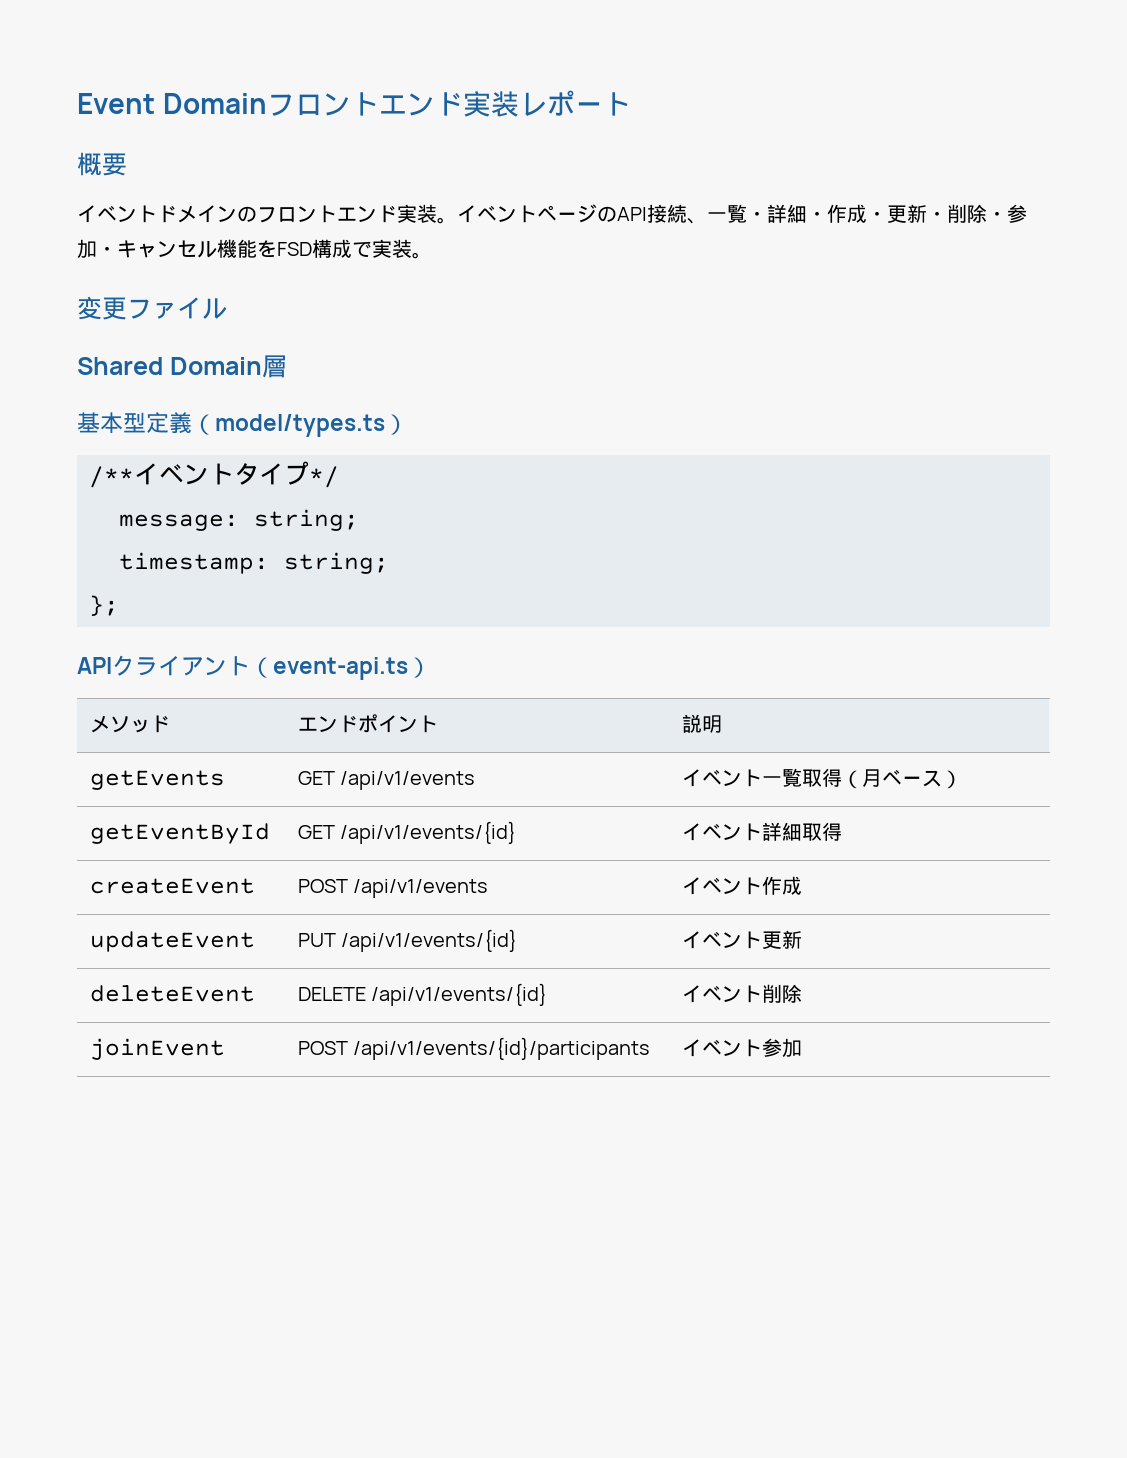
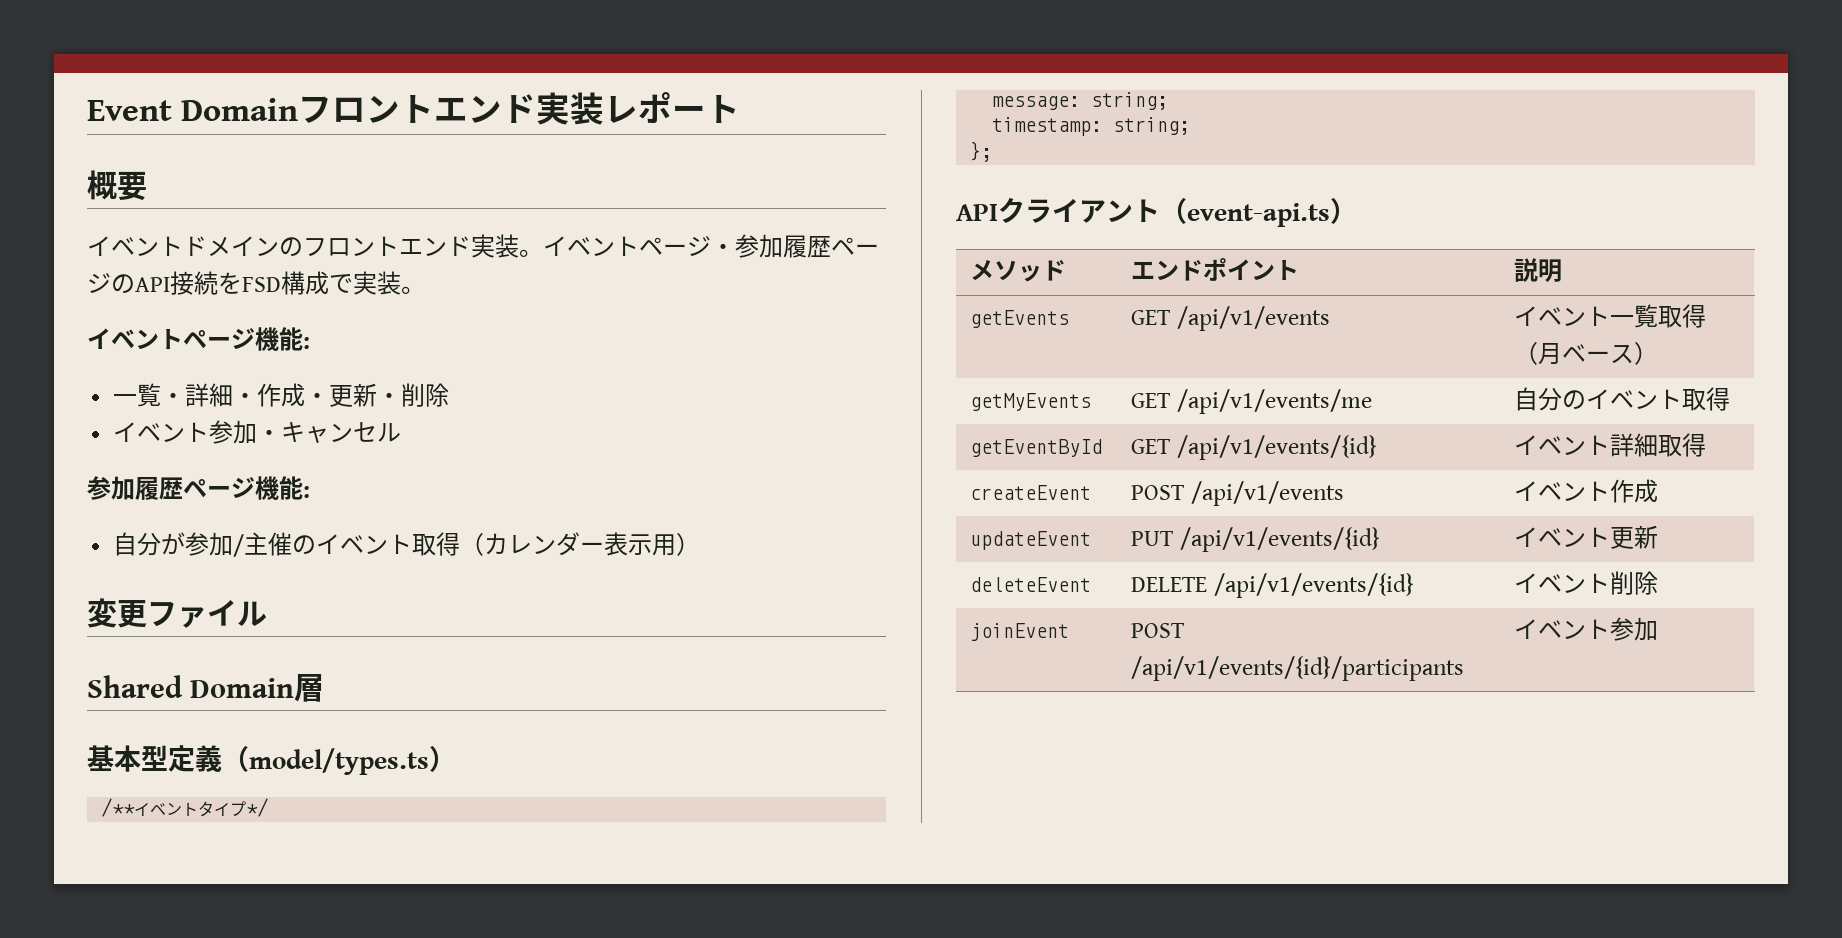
- イベントページのAPI接続、一覧・詳細・作成・更新・削除・参加・キャンセル機能をFSD構成で実装。
+ イベントページ・参加履歴ページのAPI接続をFSD構成で実装。
+ イベントページ機能:
+ 一覧・詳細・作成・更新・削除
+ イベント参加・キャンセル
+ 参加履歴ページ機能:
+ 自分が参加/主催のイベント取得（カレンダー表示用）
+ getMyEvents | GET /api/v1/events/me | 自分のイベント取得

